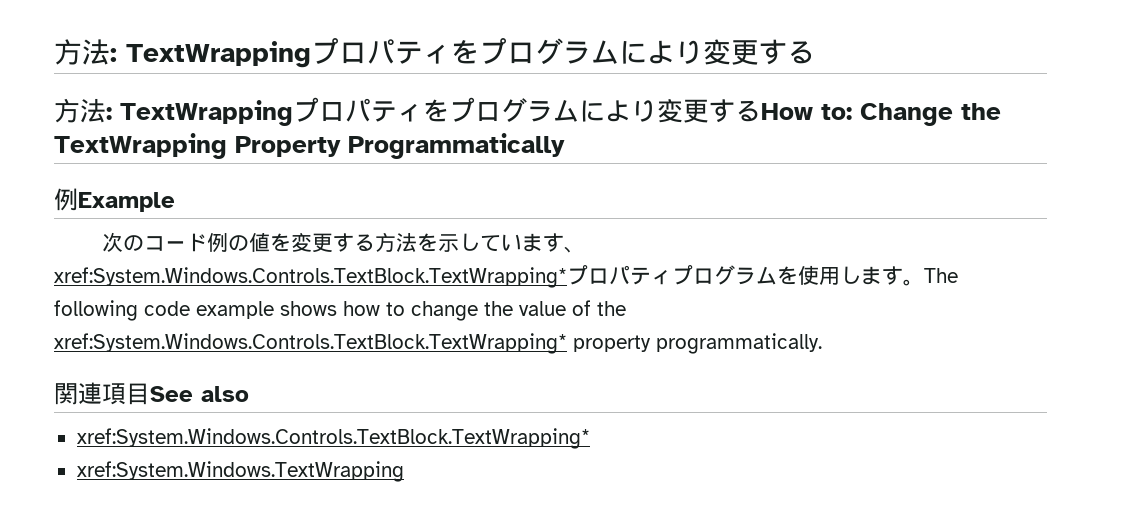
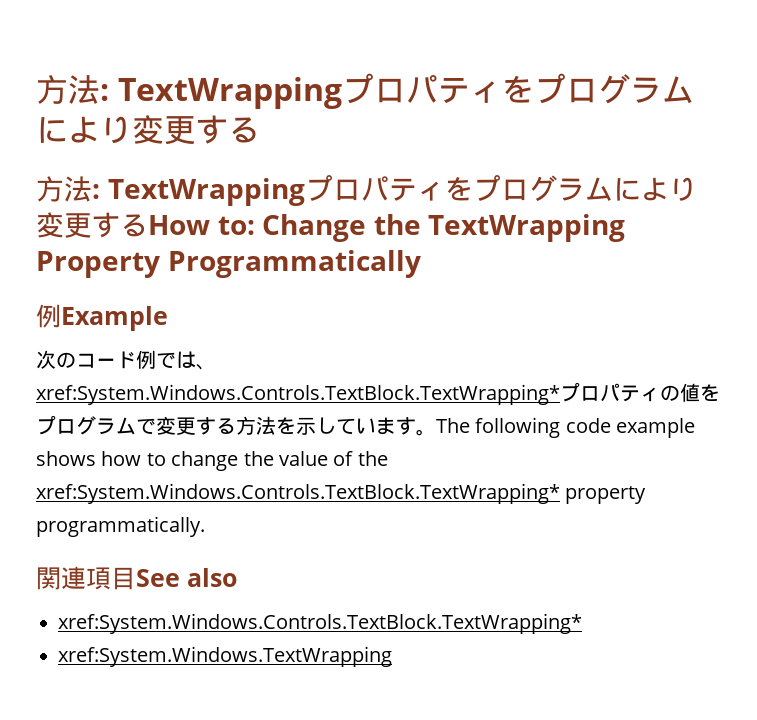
- 次のコード例の値を変更する方法を示しています、xref:System.Windows.Controls.TextBlock.TextWrapping*プロパティプログラムを使用します。
+ 次のコード例では、xref:System.Windows.Controls.TextBlock.TextWrapping*プロパティの値をプログラムで変更する方法を示しています。

